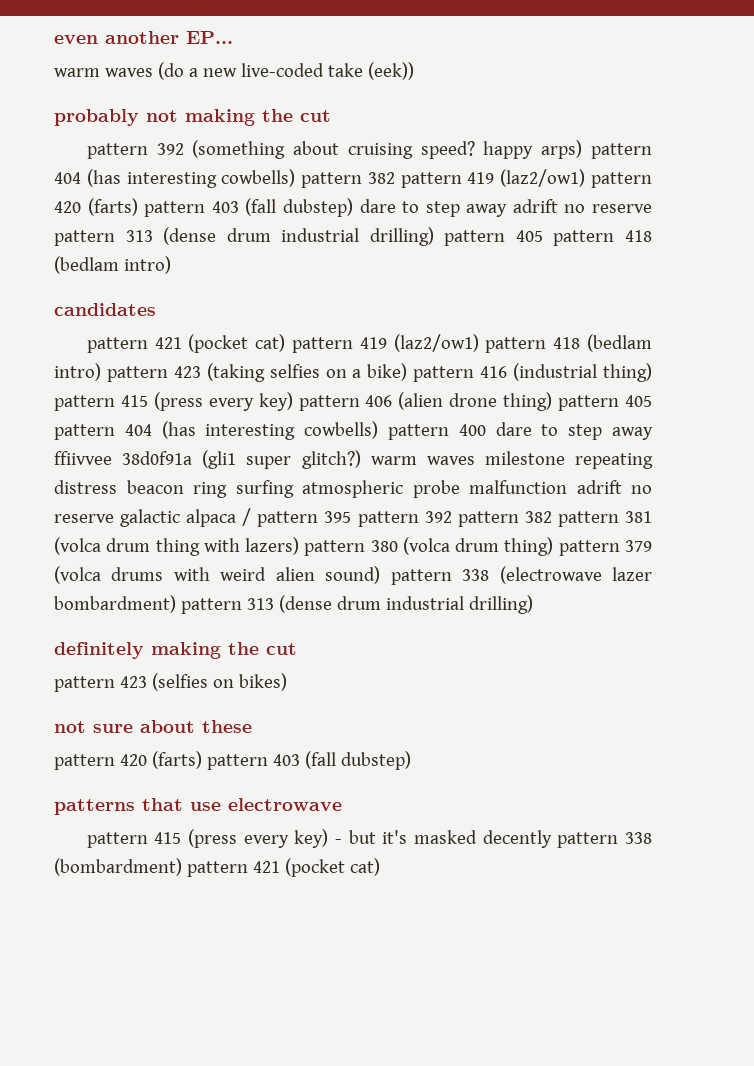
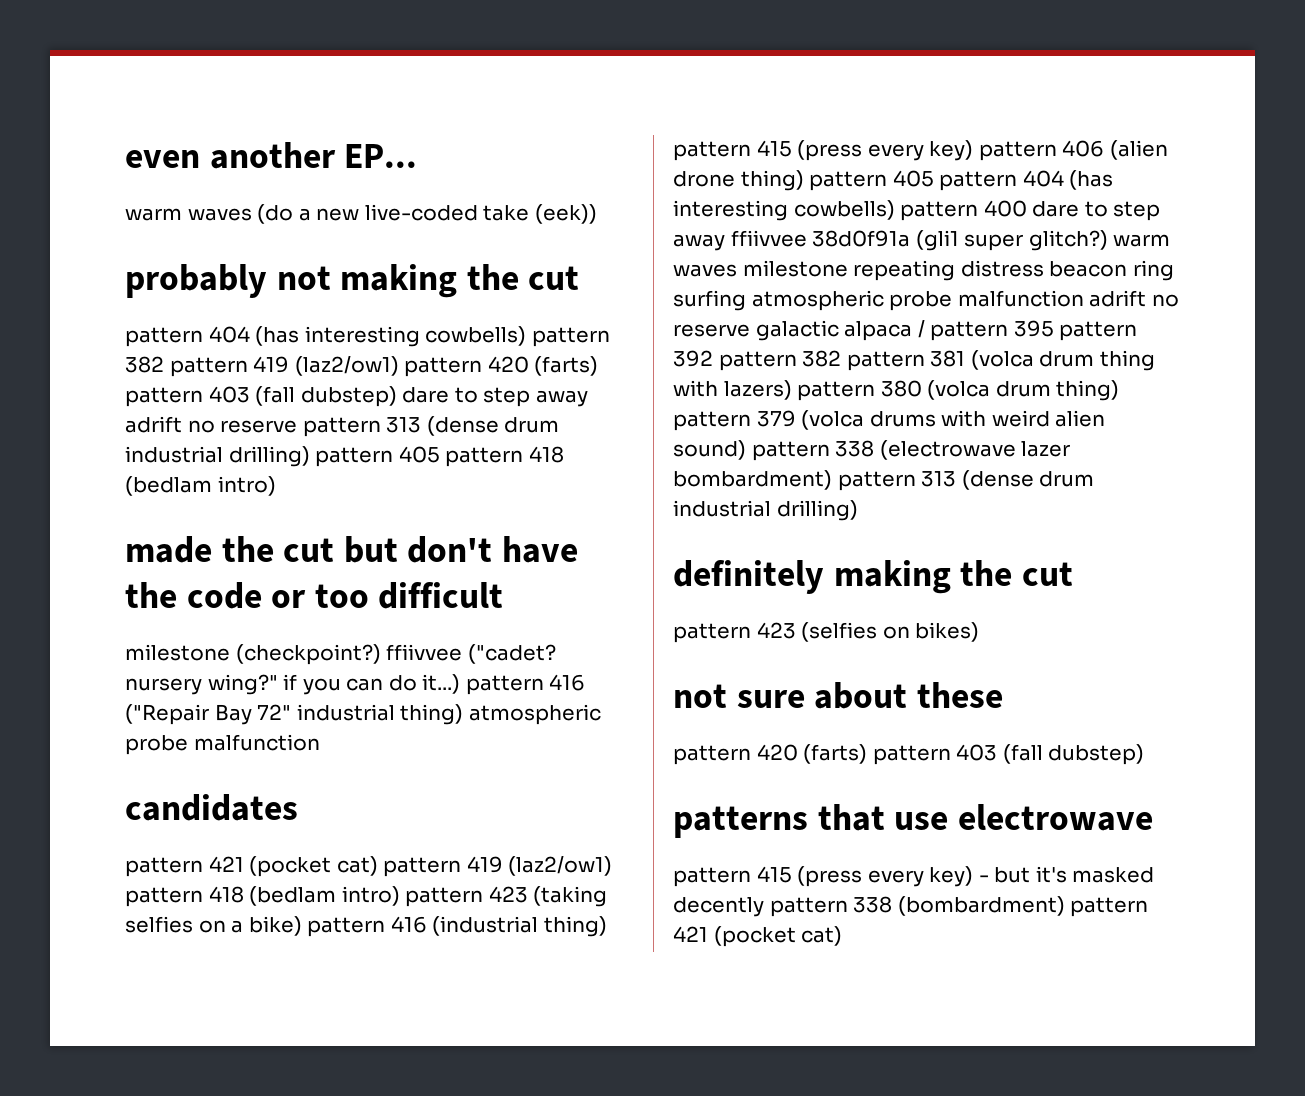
- pattern 392 (something about cruising speed? happy arps) pattern 404 (has interesting cowbells) pattern 382 pattern 419 (laz2/ow1) pattern 420 (farts) pattern 403 (fall dubstep) dare to step away adrift no reserve pattern 313 (dense drum industrial drilling) pattern 405 pattern 418 (bedlam intro)
+ pattern 404 (has interesting cowbells) pattern 382 pattern 419 (laz2/ow1) pattern 420 (farts) pattern 403 (fall dubstep) dare to step away adrift no reserve pattern 313 (dense drum industrial drilling) pattern 405 pattern 418 (bedlam intro)
+ made the cut but don't have the code or too difficult
+ milestone (checkpoint?) ffiivvee ("cadet? nursery wing?" if you can do it...) pattern 416 ("Repair Bay 72" industrial thing) atmospheric probe malfunction

